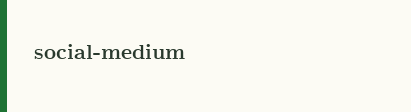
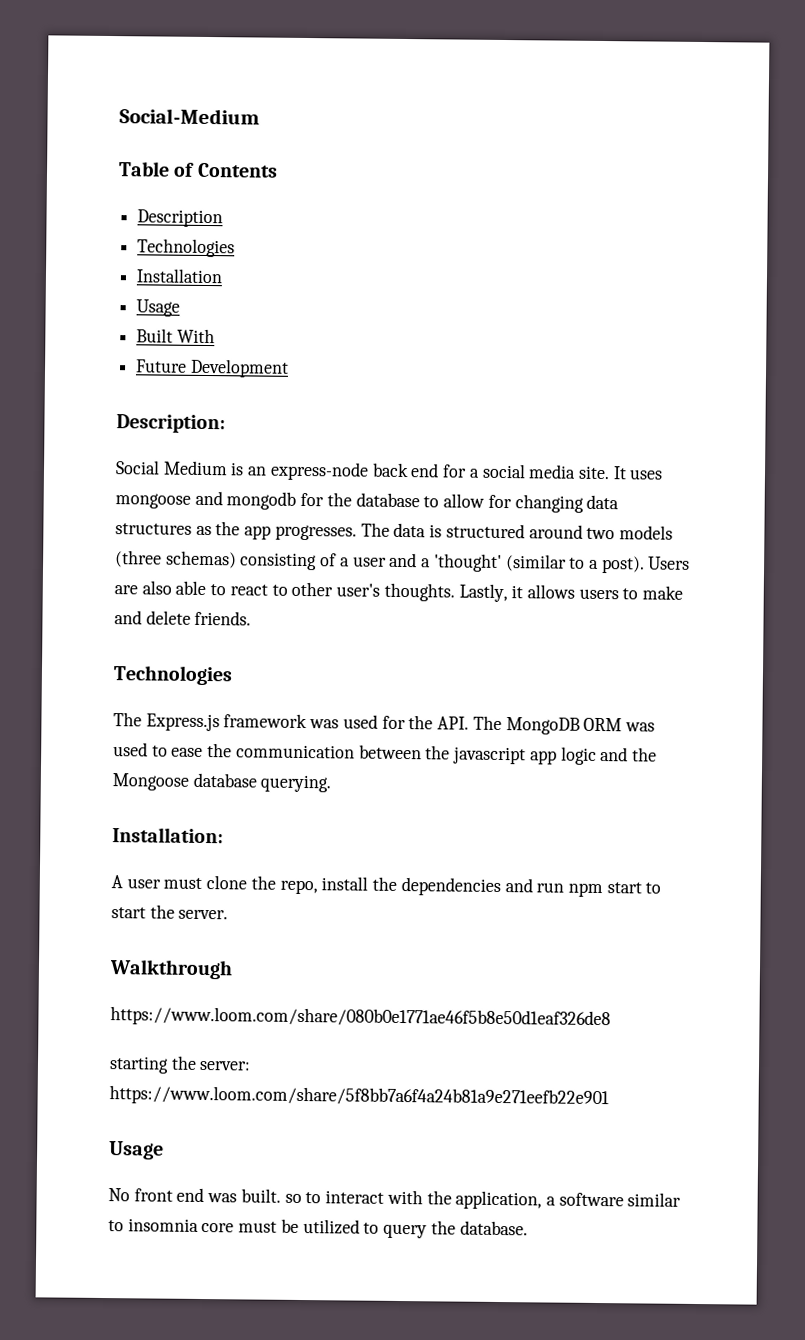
- social-medium
+ Social-Medium
+ Table of Contents
+ Description
+ Technologies
+ Installation
+ Usage
+ Built With
+ Future Development
+ Description:
+ Social Medium is an express-node back end for a social media site. It uses mongoose and mongodb for the database to allow for changing data structures as the app progresses. The data is structured around two models (three schemas) consisting of a user and a 'thought' (similar to a post). Users are also able to react to other user's thoughts. Lastly, it allows users to make and delete friends.
+ Technologies
+ The Express.js framework was used for the API. The MongoDB ORM was used to ease the communication between the javascript app logic and the Mongoose database querying.
+ Installation:
+ A user must clone the repo, install the dependencies and run npm start to start the server.
+ Walkthrough
+ https://www.loom.com/share/080b0e1771ae46f5b8e50d1eaf326de8
+ starting the server: https://www.loom.com/share/5f8bb7a6f4a24b81a9e271eefb22e901
+ Usage
+ No front end was built. so to interact with the application, a software similar to insomnia core must be utilized to query the database.

